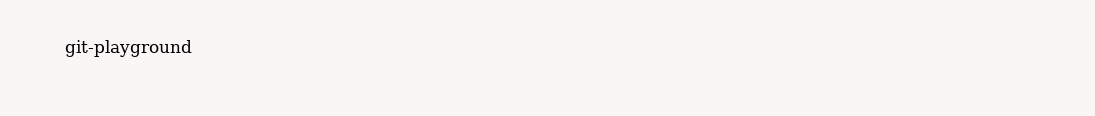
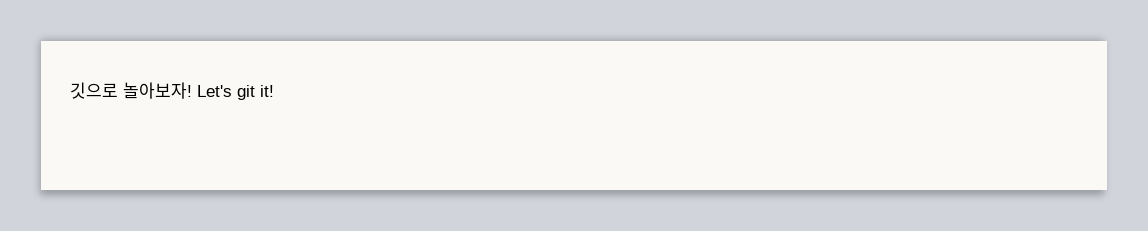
- git-playground
+ 깃으로 놀아보자! Let's git it!

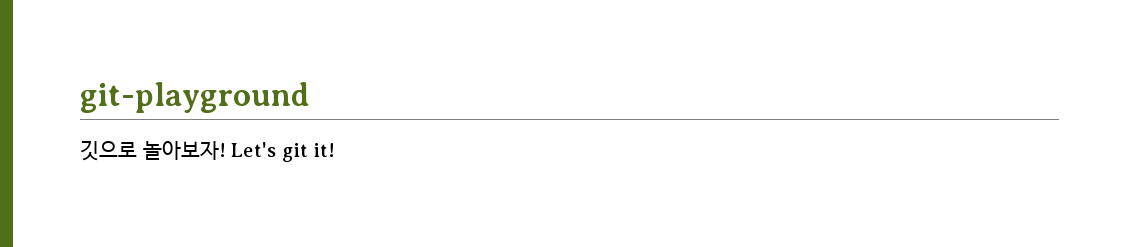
+ git-playground

